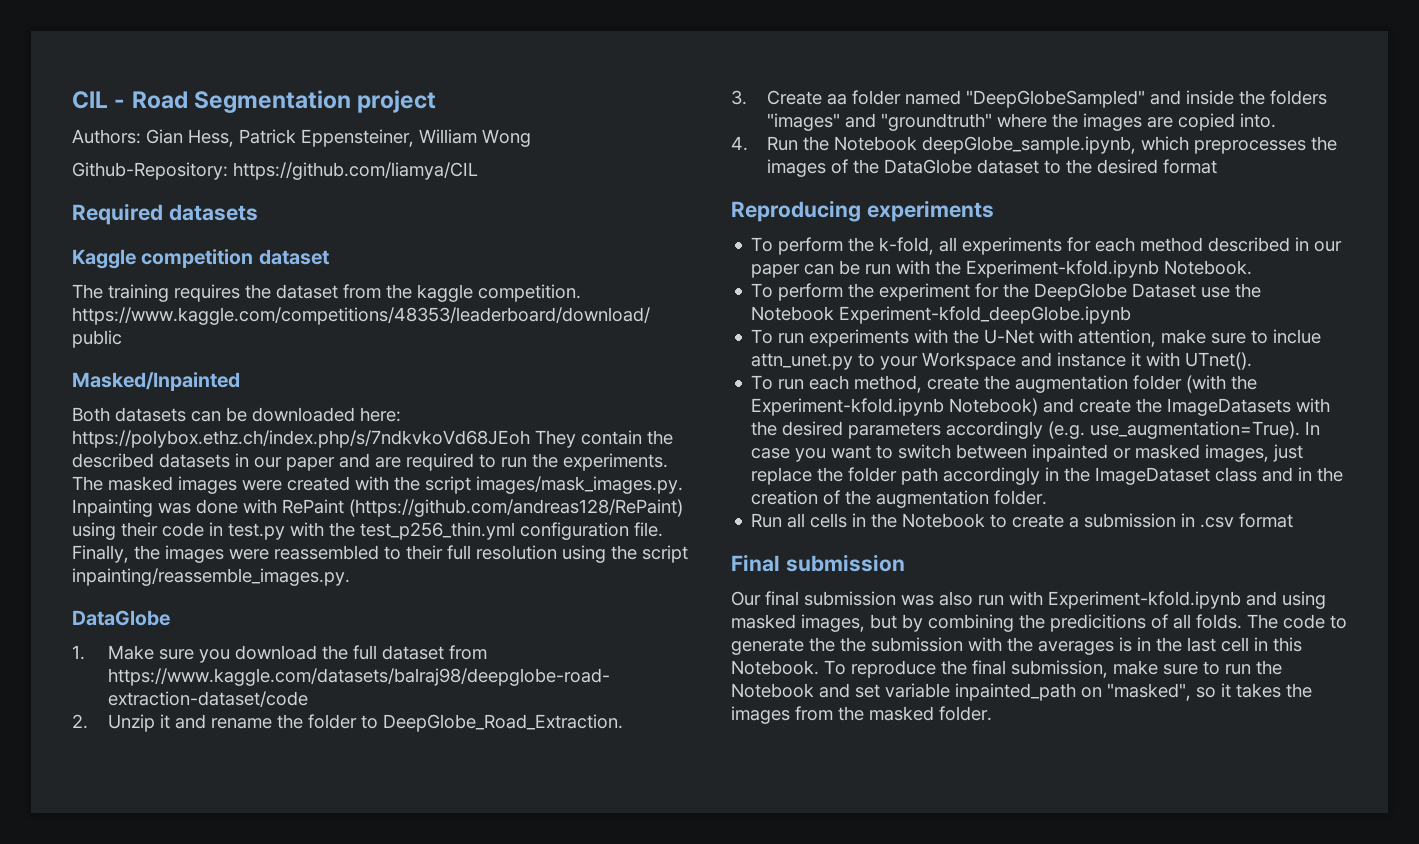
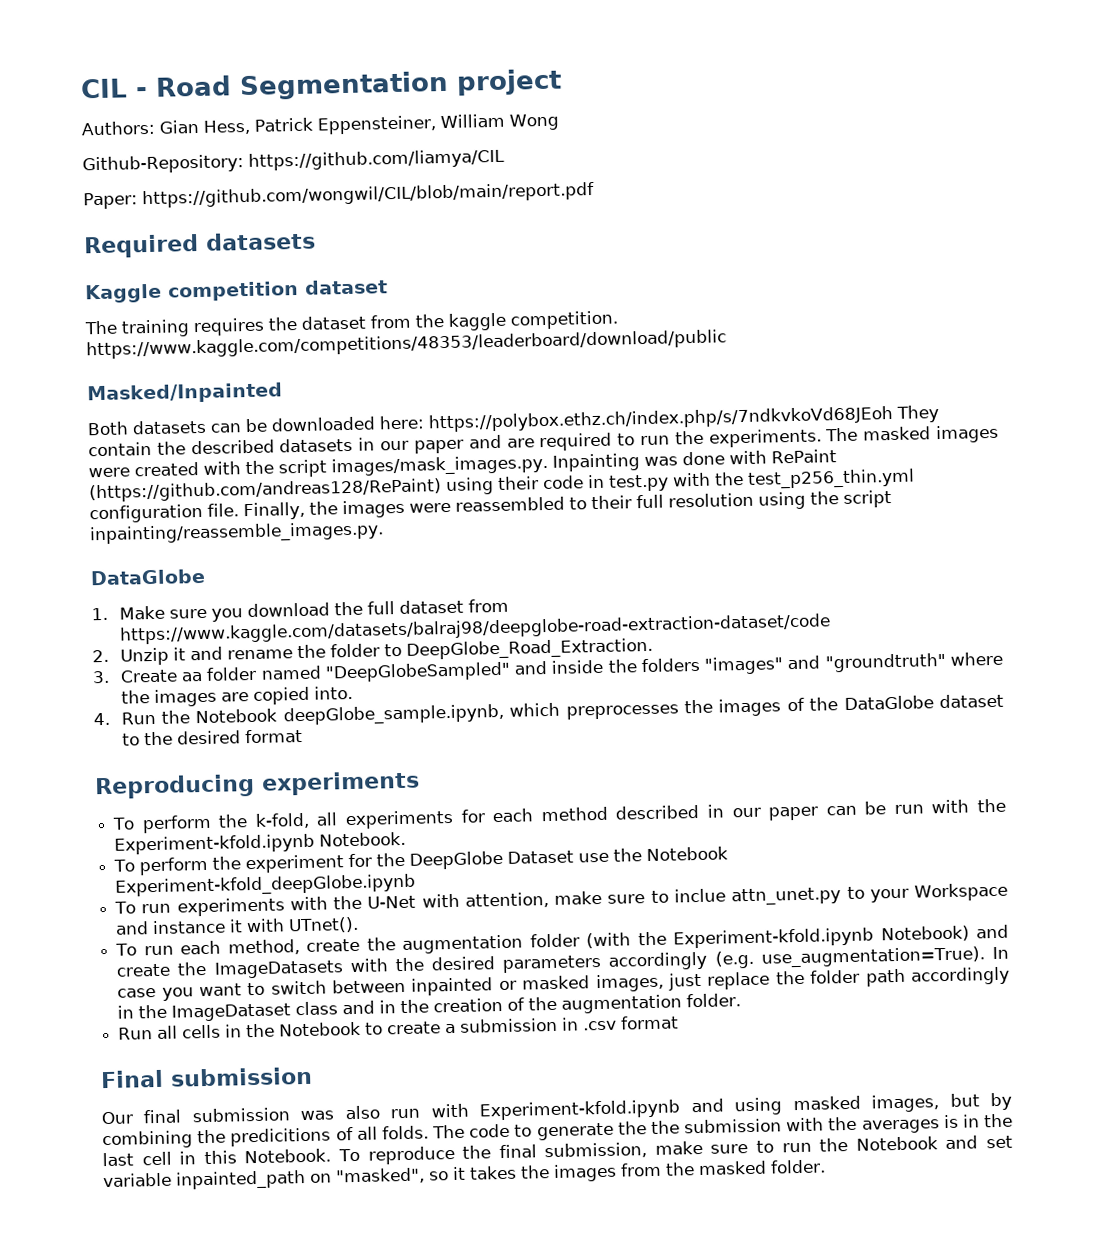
+ Paper: https://github.com/wongwil/CIL/blob/main/report.pdf

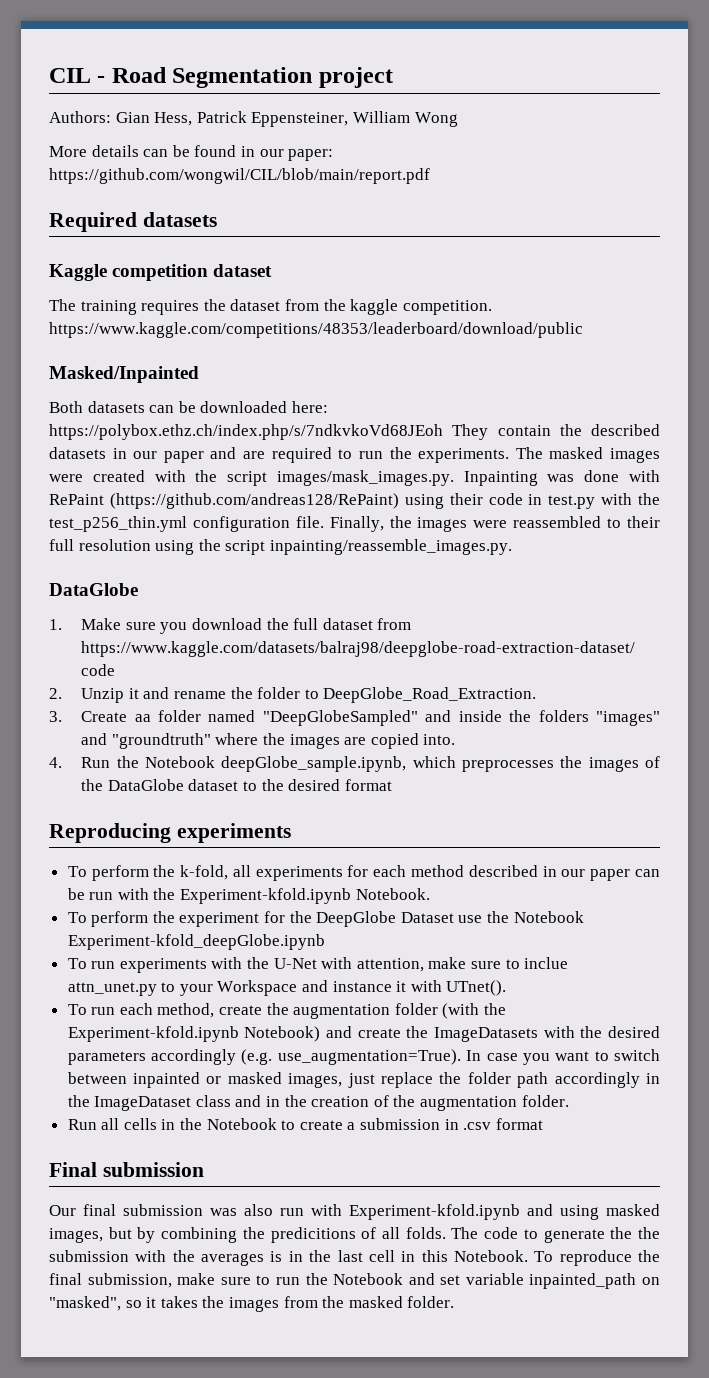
- Github-Repository: https://github.com/liamya/CIL
- Paper: https://github.com/wongwil/CIL/blob/main/report.pdf
+ More details can be found in our paper: https://github.com/wongwil/CIL/blob/main/report.pdf

